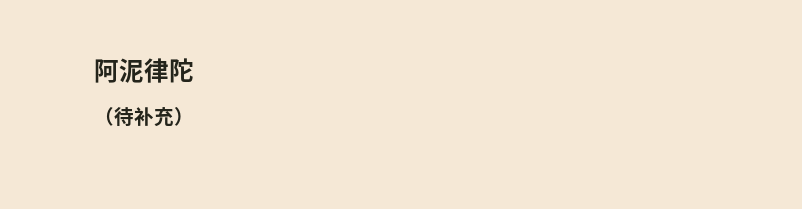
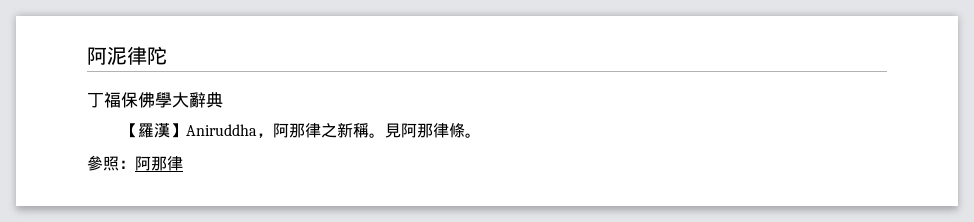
- （待补充）
+ 丁福保佛學大辭典
+ 【羅漢】Aniruddha，阿那律之新稱。見阿那律條。
+ 參照：阿那律

